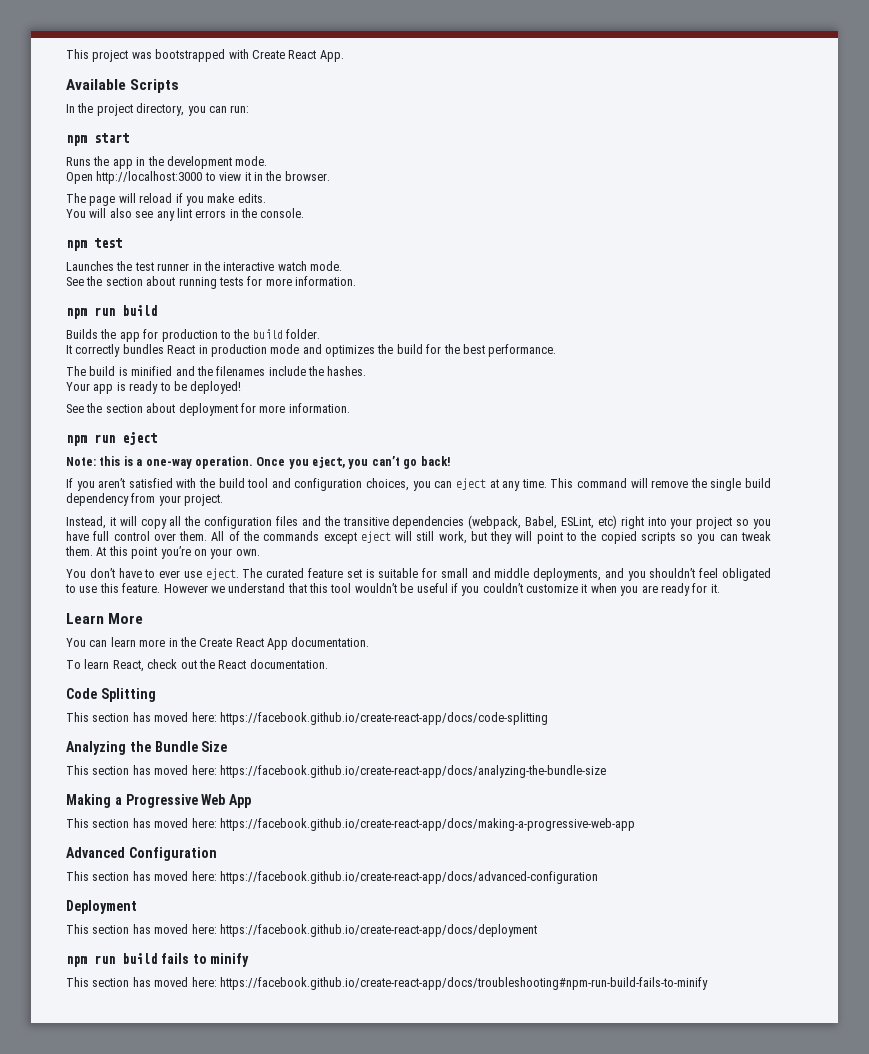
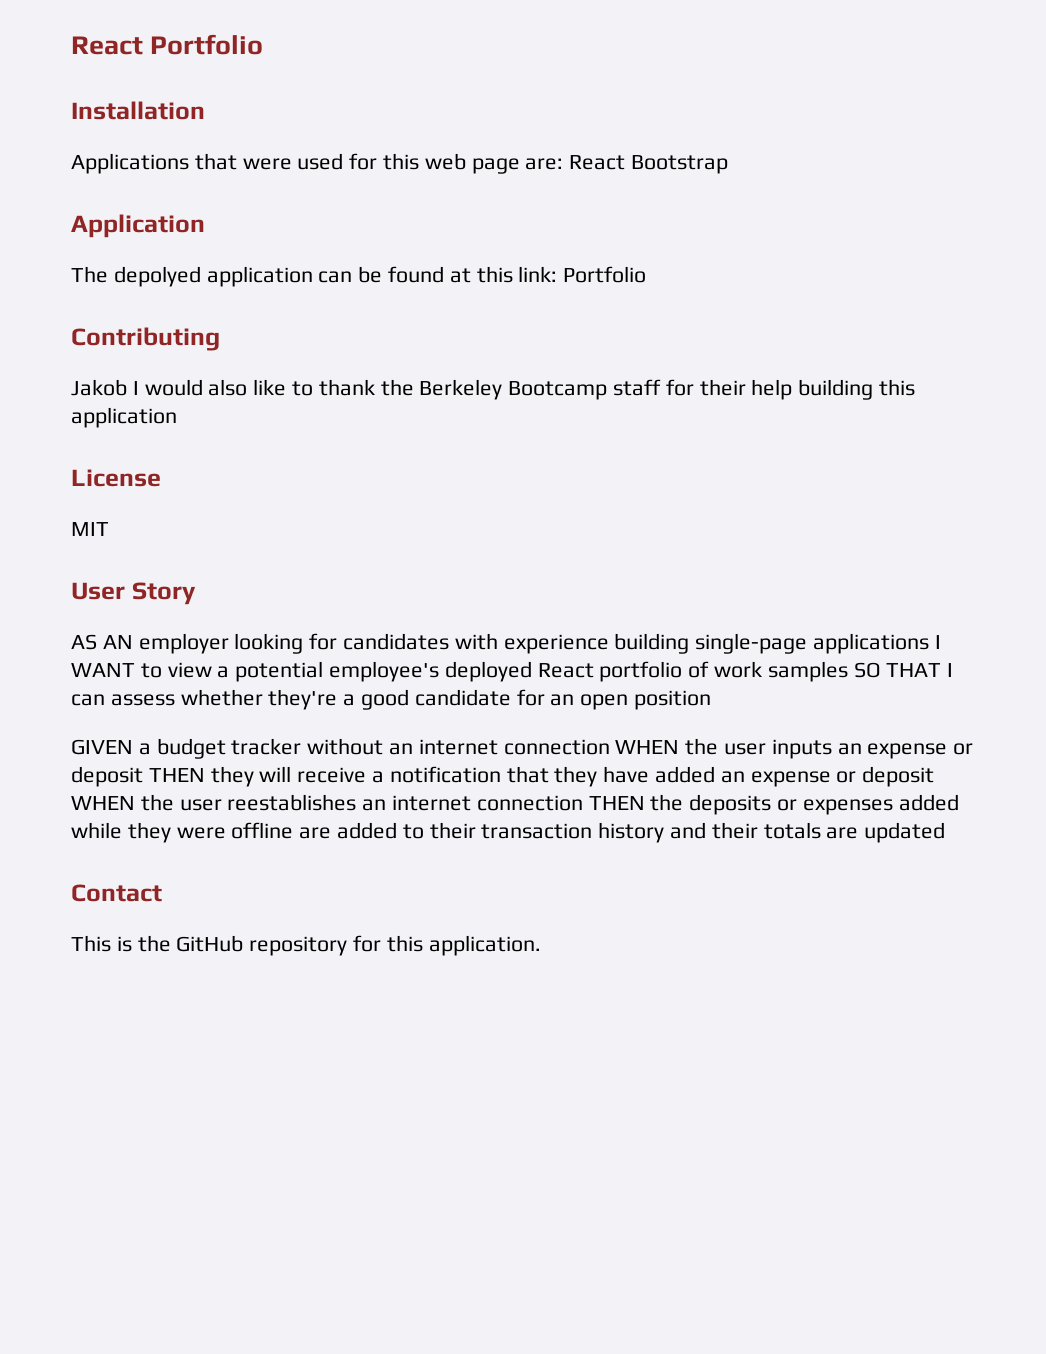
- This project was bootstrapped with Create React App.
- Available Scripts
- In the project directory, you can run:
- npm start
- Runs the app in the development mode.
- Open http://localhost:3000 to view it in the browser.
- The page will reload if you make edits.
- You will also see any lint errors in the console.
- npm test
- Launches the test runner in the interactive watch mode.
- See the section about running tests for more information.
- npm run build
- Builds the app for production to the build folder.
- It correctly bundles React in production mode and optimizes the build for the best performance.
- The build is minified and the filenames include the hashes.
- Your app is ready to be deployed!
- See the section about deployment for more information.
- npm run eject
- Note: this is a one-way operation. Once you eject, you can’t go back!
- If you aren’t satisfied with the build tool and configuration choices, you can eject at any time. This command will remove the single build dependency from your project.
- Instead, it will copy all the configuration files and the transitive dependencies (webpack, Babel, ESLint, etc) right into your project so you have full control over them. All of the commands except eject will still work, but they will point to the copied scripts so you can tweak them. At this point you’re on your own.
- You don’t have to ever use eject. The curated feature set is suitable for small and middle deployments, and you shouldn’t feel obligated to use this feature. However we understand that this tool wouldn’t be useful if you couldn’t customize it when you are ready for it.
- Learn More
- You can learn more in the Create React App documentation.
- To learn React, check out the React documentation.
- Code Splitting
- This section has moved here: https://facebook.github.io/create-react-app/docs/code-splitting
- Analyzing the Bundle Size
- This section has moved here: https://facebook.github.io/create-react-app/docs/analyzing-the-bundle-size
- Making a Progressive Web App
- This section has moved here: https://facebook.github.io/create-react-app/docs/making-a-progressive-web-app
- Advanced Configuration
- This section has moved here: https://facebook.github.io/create-react-app/docs/advanced-configuration
- Deployment
- This section has moved here: https://facebook.github.io/create-react-app/docs/deployment
- npm run build fails to minify
- This section has moved here: https://facebook.github.io/create-react-app/docs/troubleshooting#npm-run-build-fails-to-minify
+ React Portfolio
+ Installation
+ Applications that were used for this web page are: React Bootstrap
+ Application
+ The depolyed application can be found at this link: Portfolio
+ Contributing
+ Jakob I would also like to thank the Berkeley Bootcamp staff for their help building this application
+ License
+ MIT
+ User Story
+ AS AN employer looking for candidates with experience building single-page applications I WANT to view a potential employee's deployed React portfolio of work samples SO THAT I can assess whether they're a good candidate for an open position
+ GIVEN a budget tracker without an internet connection WHEN the user inputs an expense or deposit THEN they will receive a notification that they have added an expense or deposit WHEN the user reestablishes an internet connection THEN the deposits or expenses added while they were offline are added to their transaction history and their totals are updated
+ Contact
+ This is the GitHub repository for this application.

